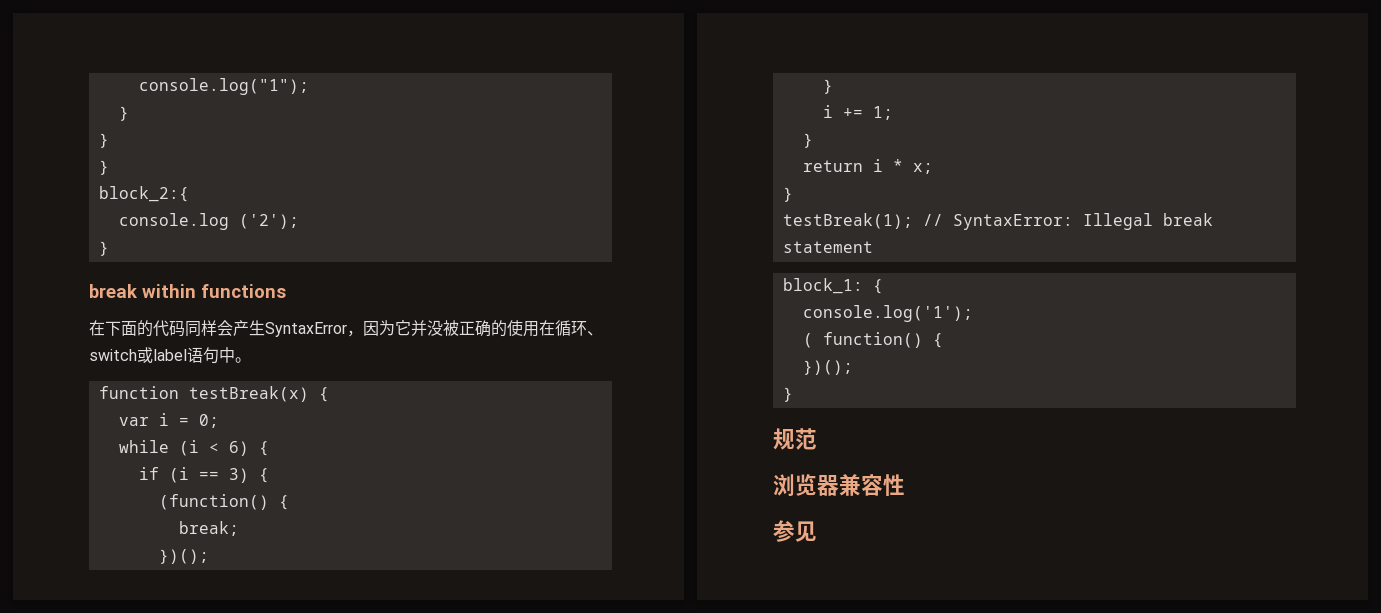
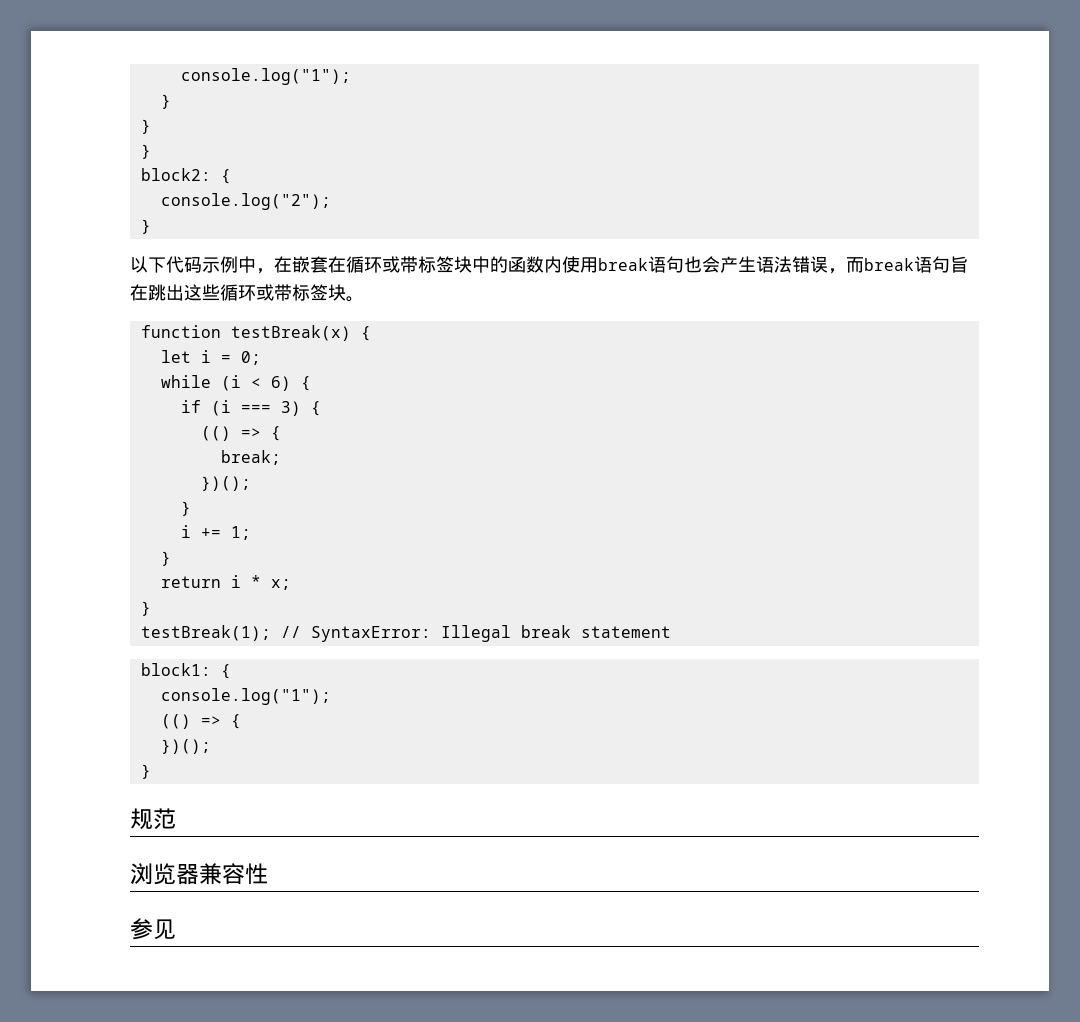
- block_2:{
- console.log ('2');
+ block2: {
+ console.log("2");
  }
- break within functions
- 在下面的代码同样会产生SyntaxError，因为它并没被正确的使用在循环、switch或label语句中。
+ 以下代码示例中，在嵌套在循环或带标签块中的函数内使用break语句也会产生语法错误，而break语句旨在跳出这些循环或带标签块。
- var i = 0;
+ let i = 0;
- if (i == 3) {
- (function() {
+ if (i === 3) {
+ (() => {
- block_1: {
- console.log('1');
- ( function() {
+ block1: {
+ console.log("1");
+ (() => {

